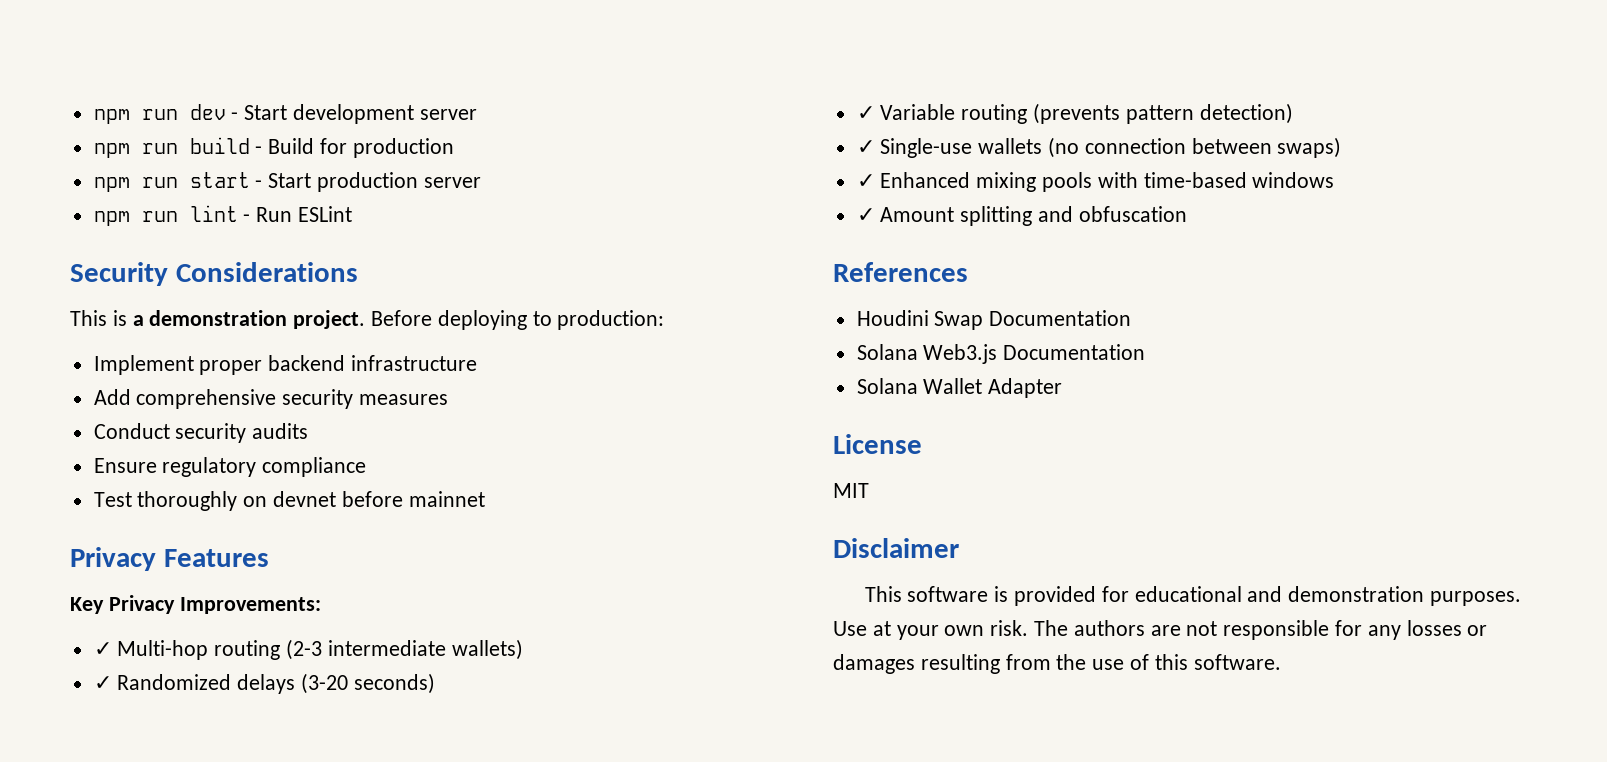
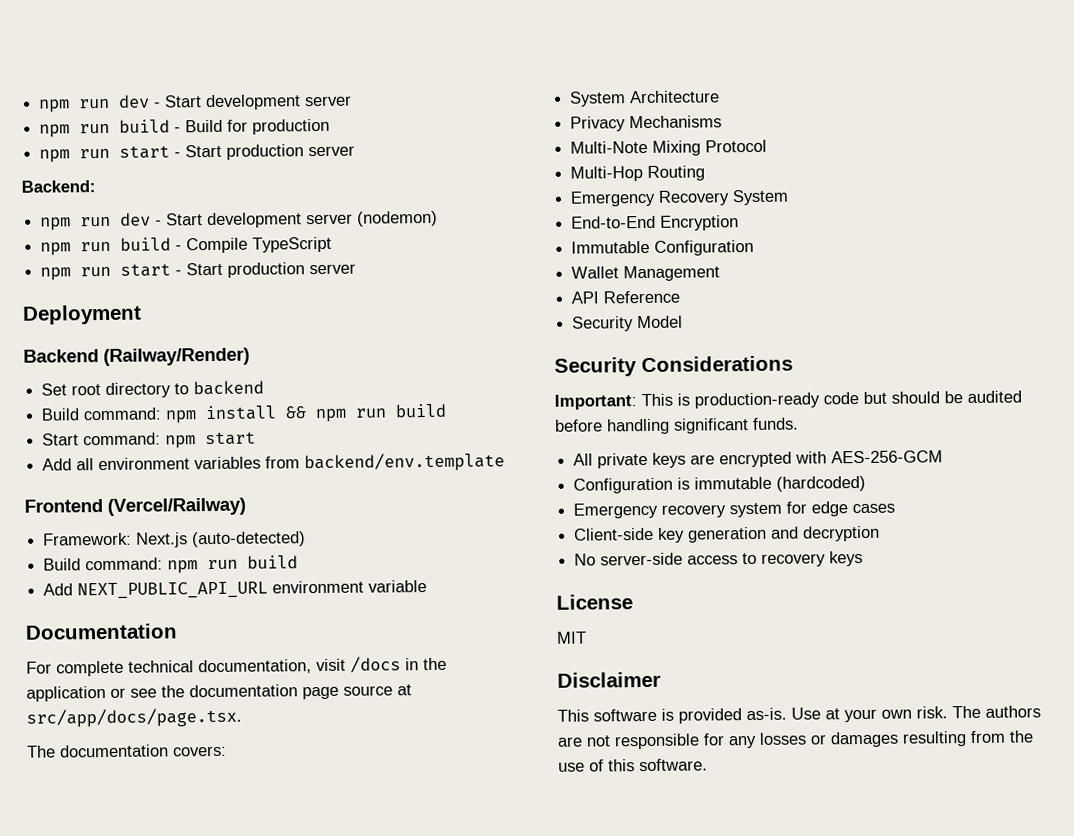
- npm run lint - Run ESLint
+ Backend:
+ npm run dev - Start development server (nodemon)
+ npm run build - Compile TypeScript
+ npm run start - Start production server
+ Deployment
+ Backend (Railway/Render)
+ Set root directory to backend
+ Build command: npm install && npm run build
+ Start command: npm start
+ Add all environment variables from backend/env.template
+ Frontend (Vercel/Railway)
+ Framework: Next.js (auto-detected)
+ Build command: npm run build
+ Add NEXT_PUBLIC_API_URL environment variable
+ Documentation
+ For complete technical documentation, visit /docs in the application or see the documentation page source at src/app/docs/page.tsx.
+ The documentation covers:
+ System Architecture
+ Privacy Mechanisms
+ Multi-Note Mixing Protocol
+ Multi-Hop Routing
+ Emergency Recovery System
+ End-to-End Encryption
+ Immutable Configuration
+ Wallet Management
+ API Reference
+ Security Model
- This is a demonstration project. Before deploying to production:
- Implement proper backend infrastructure
- Add comprehensive security measures
- Conduct security audits
- Ensure regulatory compliance
- Test thoroughly on devnet before mainnet
- Privacy Features
- Key Privacy Improvements:
- ✓ Multi-hop routing (2-3 intermediate wallets)
- ✓ Randomized delays (3-20 seconds)
- ✓ Variable routing (prevents pattern detection)
- ✓ Single-use wallets (no connection between swaps)
- ✓ Enhanced mixing pools with time-based windows
- ✓ Amount splitting and obfuscation
- References
- Houdini Swap Documentation
- Solana Web3.js Documentation
- Solana Wallet Adapter
+ Important: This is production-ready code but should be audited before handling significant funds.
+ All private keys are encrypted with AES-256-GCM
+ Configuration is immutable (hardcoded)
+ Emergency recovery system for edge cases
+ Client-side key generation and decryption
+ No server-side access to recovery keys
- This software is provided for educational and demonstration purposes.
+ This software is provided as-is.

